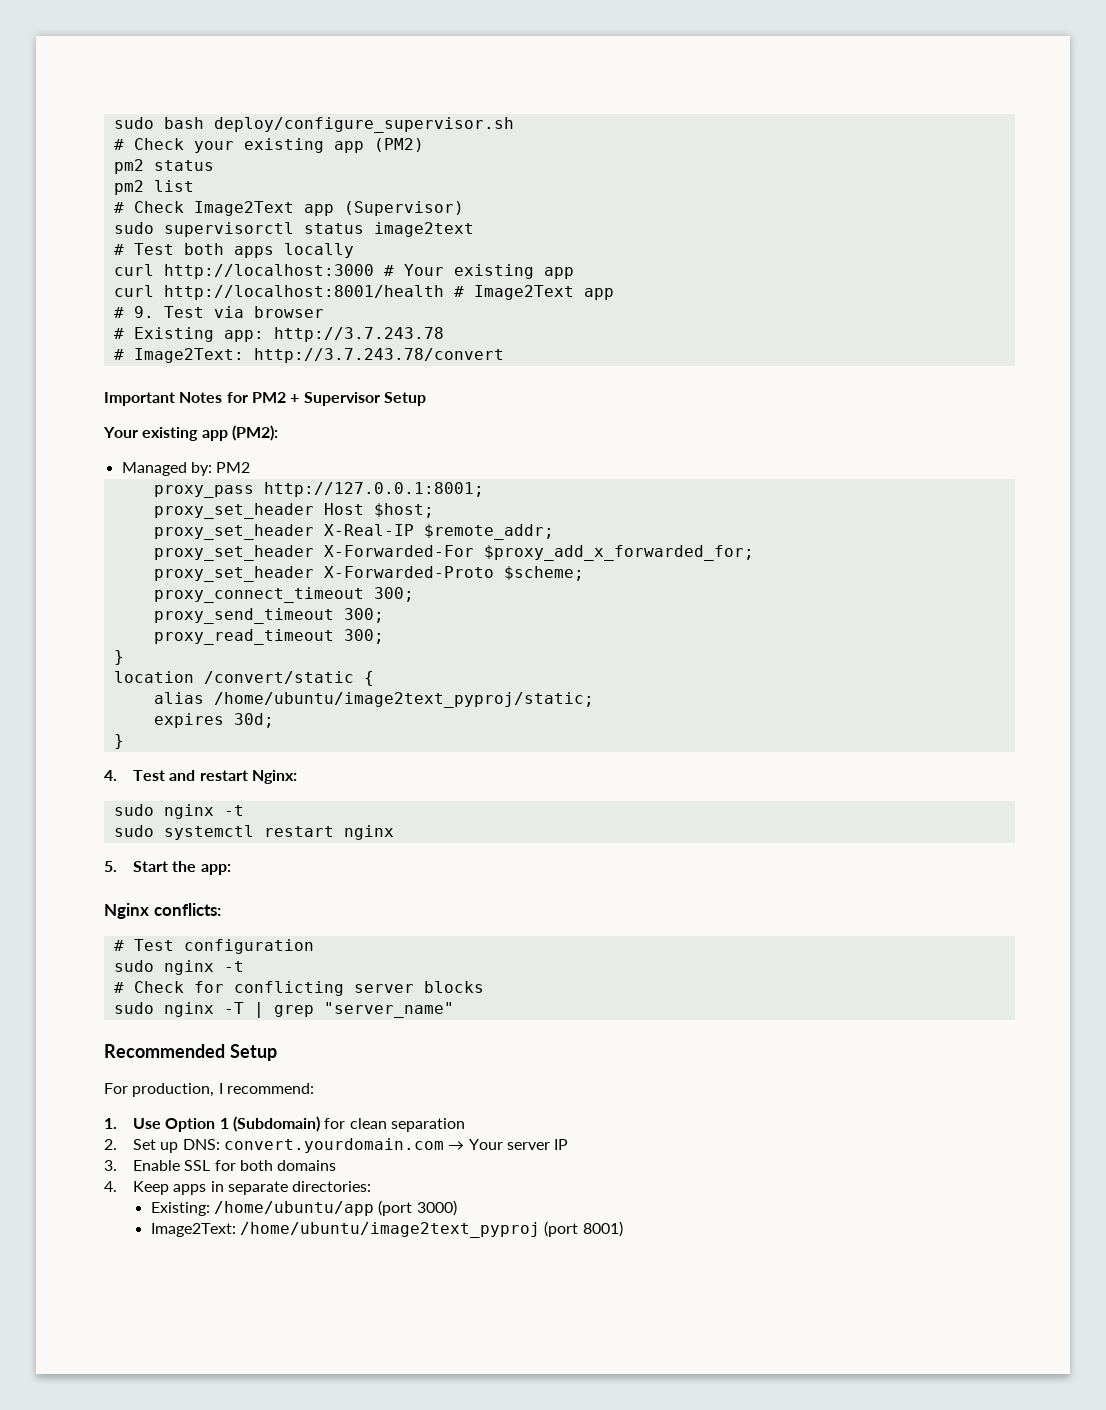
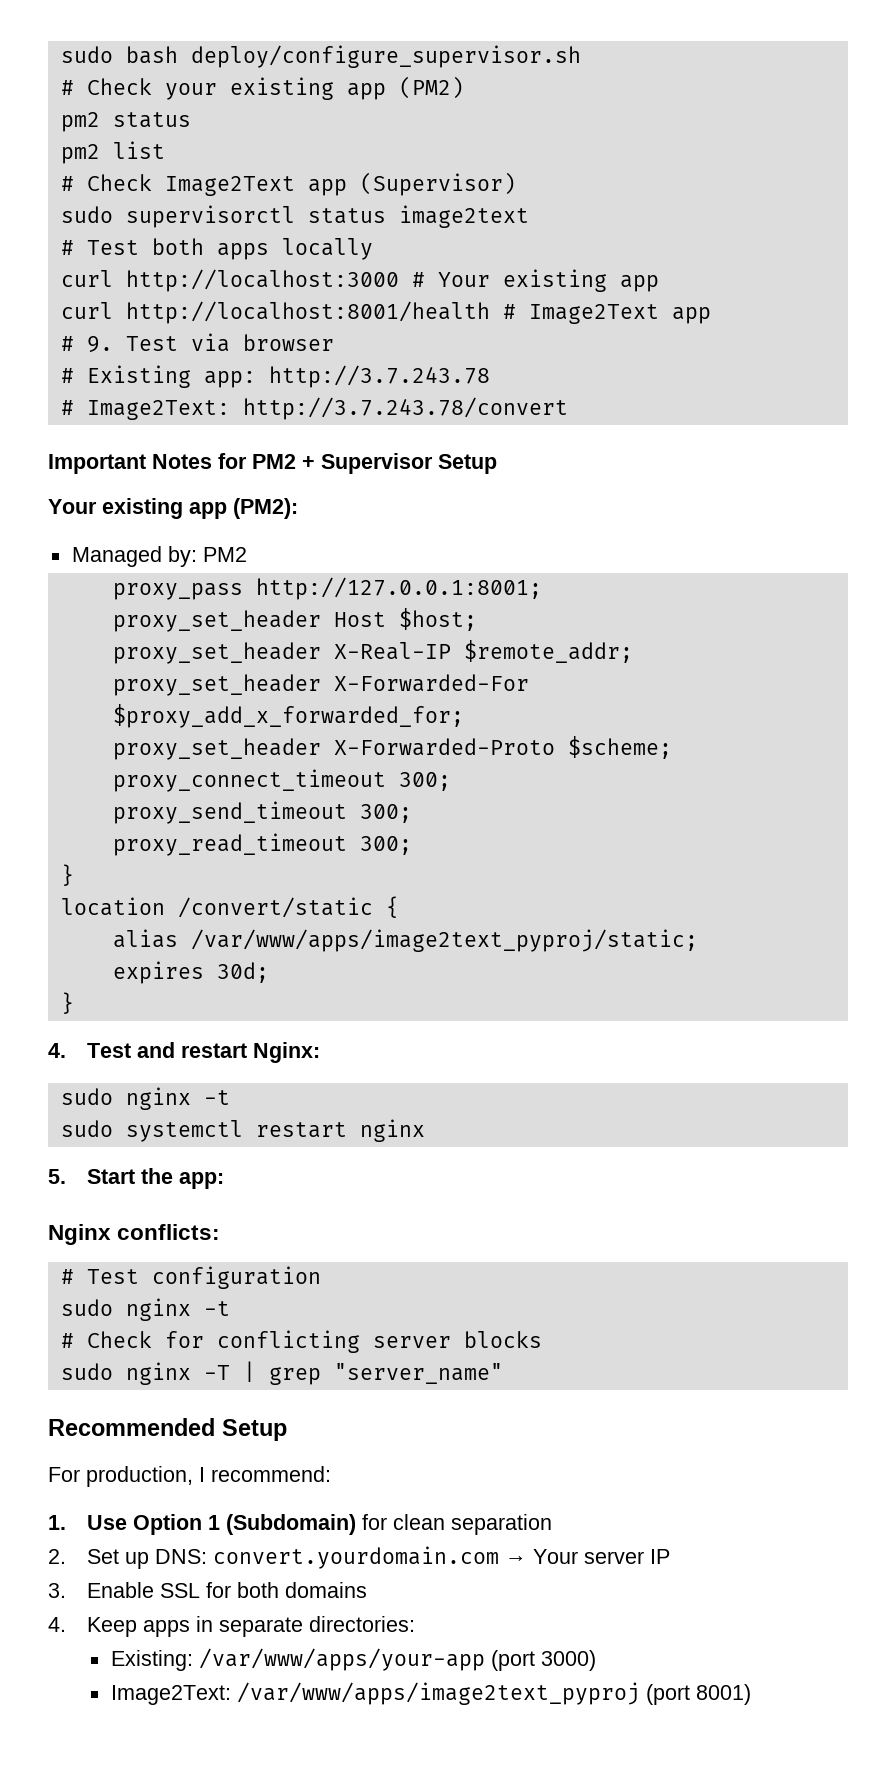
- alias /home/ubuntu/image2text_pyproj/static;
+ alias /var/www/apps/image2text_pyproj/static;
- Existing: /home/ubuntu/app (port 3000)
+ Existing: /var/www/apps/your-app (port 3000)
- Image2Text: /home/ubuntu/image2text_pyproj (port 8001)
+ Image2Text: /var/www/apps/image2text_pyproj (port 8001)

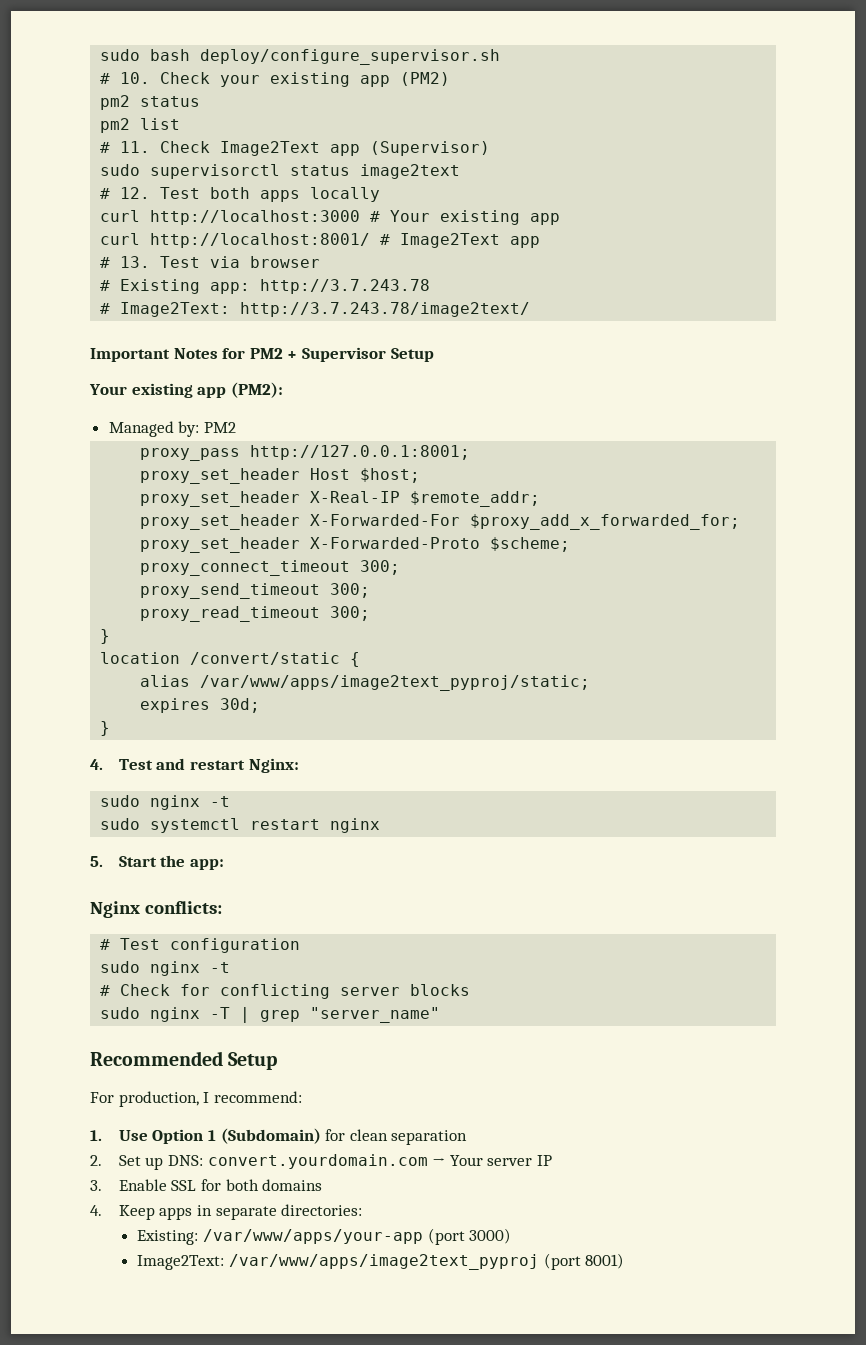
- # Check your existing app (PM2)
+ # 10. Check your existing app (PM2)
- # Check Image2Text app (Supervisor)
+ # 11. Check Image2Text app (Supervisor)
- # Test both apps locally
+ # 12. Test both apps locally
- curl http://localhost:8001/health # Image2Text app
+ curl http://localhost:8001/ # Image2Text app
- # 9. Test via browser
+ # 13. Test via browser
- # Image2Text: http://3.7.243.78/convert
+ # Image2Text: http://3.7.243.78/image2text/

